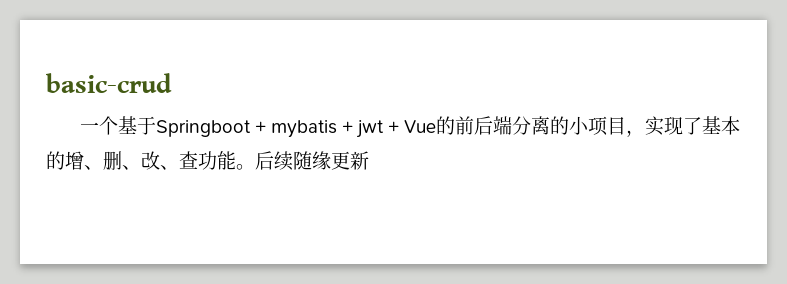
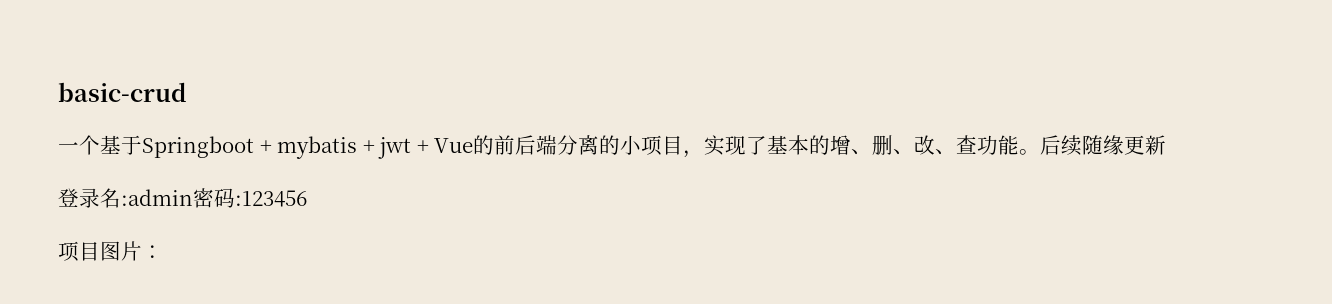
+ 登录名:admin密码:123456
+ 项目图片：

